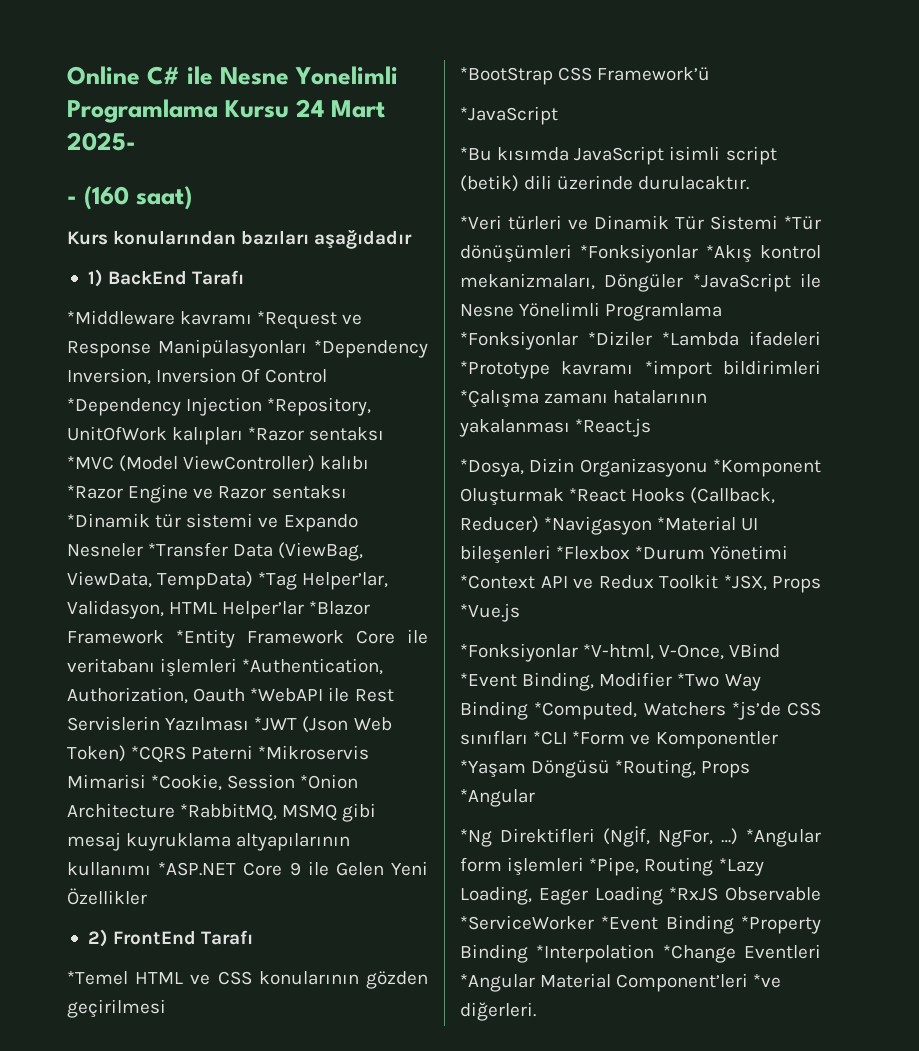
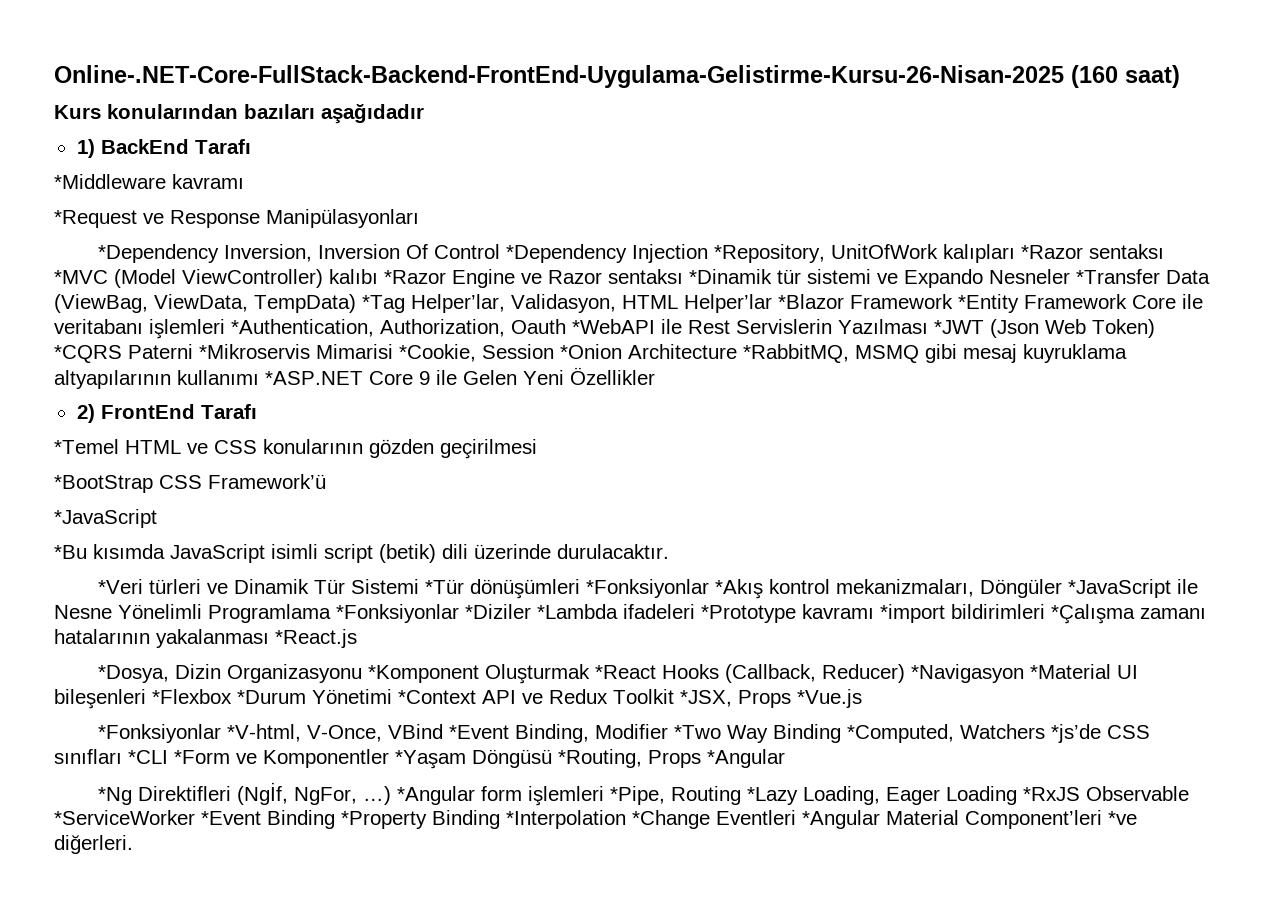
- Online C# ile Nesne Yonelimli Programlama Kursu 24 Mart 2025-
- - (160 saat)
+ Online-.NET-Core-FullStack-Backend-FrontEnd-Uygulama-Gelistirme-Kursu-26-Nisan-2025 (160 saat)
- *Middleware kavramı *Request ve Response Manipülasyonları *Dependency Inversion, Inversion Of Control *Dependency Injection *Repository, UnitOfWork kalıpları *Razor sentaksı *MVC (Model ViewController) kalıbı *Razor Engine ve Razor sentaksı *Dinamik tür sistemi ve Expando Nesneler *Transfer Data (ViewBag, ViewData, TempData) *Tag Helper’lar, Validasyon, HTML Helper’lar *Blazor Framework *Entity Framework Core ile veritabanı işlemleri *Authentication, Authorization, Oauth *WebAPI ile Rest Servislerin Yazılması *JWT (Json Web Token) *CQRS Paterni *Mikroservis Mimarisi *Cookie, Session *Onion Architecture *RabbitMQ, MSMQ gibi mesaj kuyruklama altyapılarının kullanımı *ASP.NET Core 9 ile Gelen Yeni Özellikler
+ *Middleware kavramı
+ *Request ve Response Manipülasyonları
+ *Dependency Inversion, Inversion Of Control *Dependency Injection *Repository, UnitOfWork kalıpları *Razor sentaksı *MVC (Model ViewController) kalıbı *Razor Engine ve Razor sentaksı *Dinamik tür sistemi ve Expando Nesneler *Transfer Data (ViewBag, ViewData, TempData) *Tag Helper’lar, Validasyon, HTML Helper’lar *Blazor Framework *Entity Framework Core ile veritabanı işlemleri *Authentication, Authorization, Oauth *WebAPI ile Rest Servislerin Yazılması *JWT (Json Web Token) *CQRS Paterni *Mikroservis Mimarisi *Cookie, Session *Onion Architecture *RabbitMQ, MSMQ gibi mesaj kuyruklama altyapılarının kullanımı *ASP.NET Core 9 ile Gelen Yeni Özellikler

